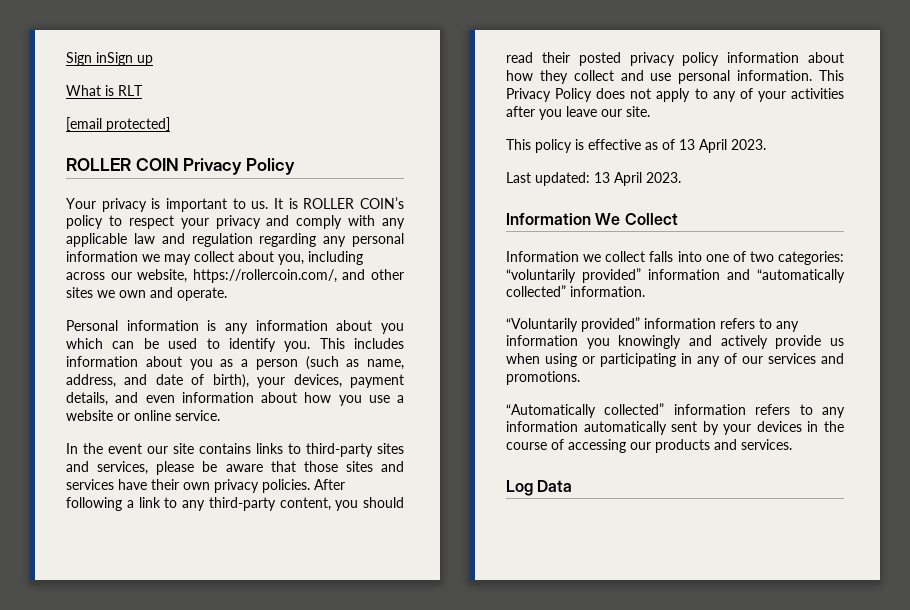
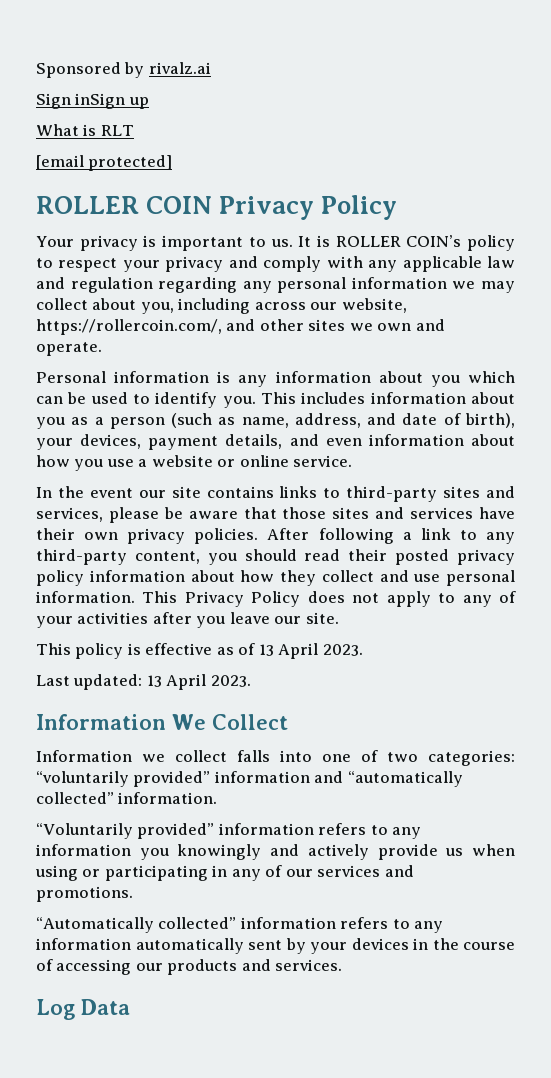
+ Sponsored by rivalz.ai

